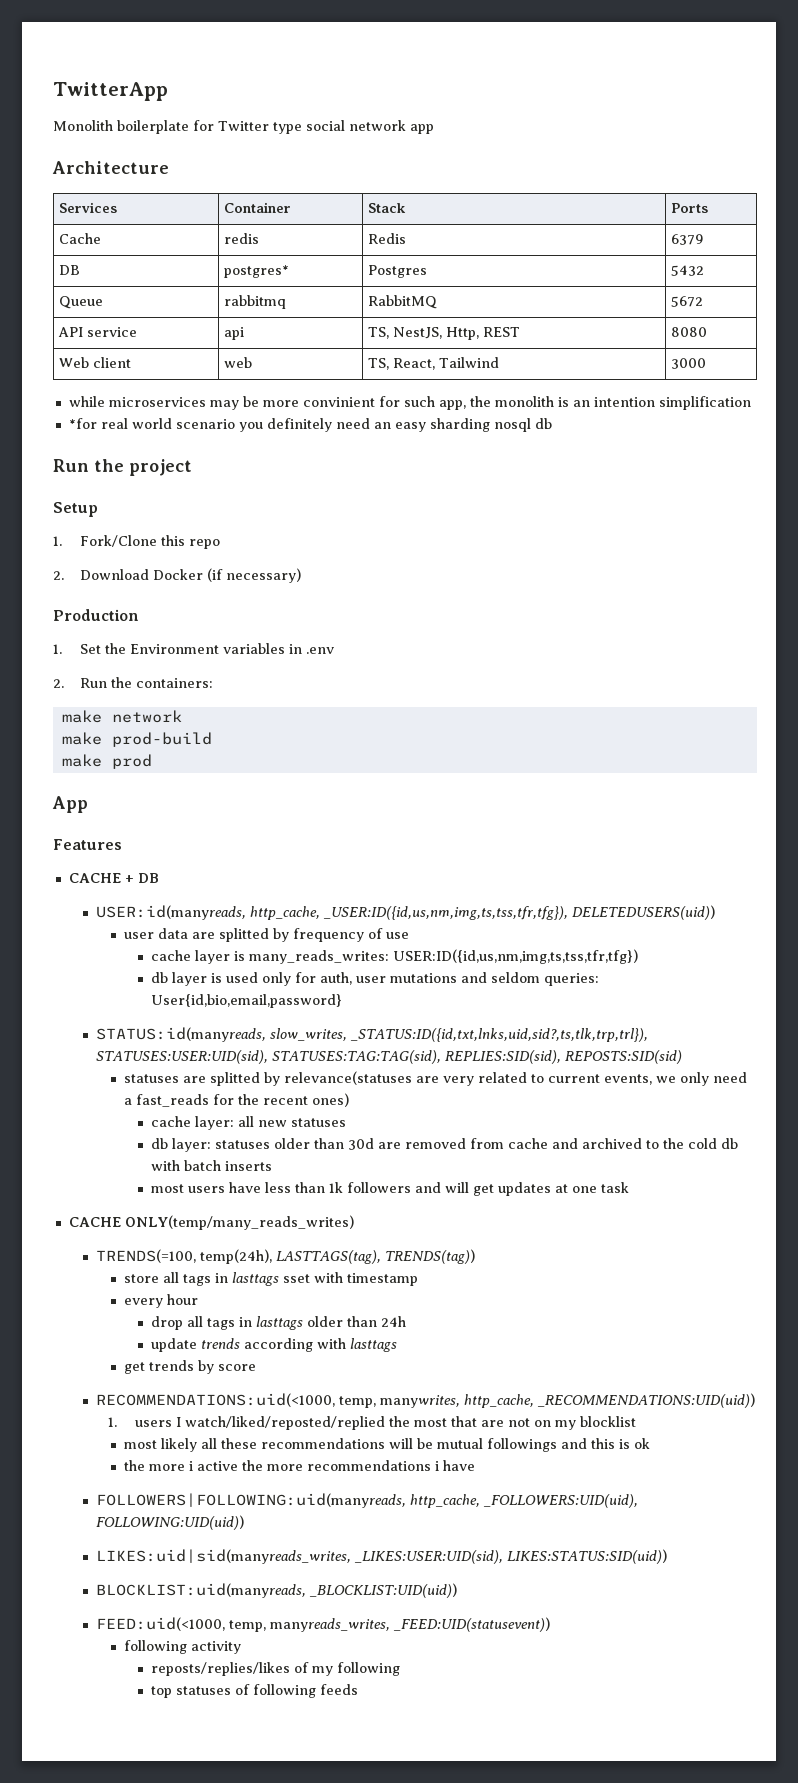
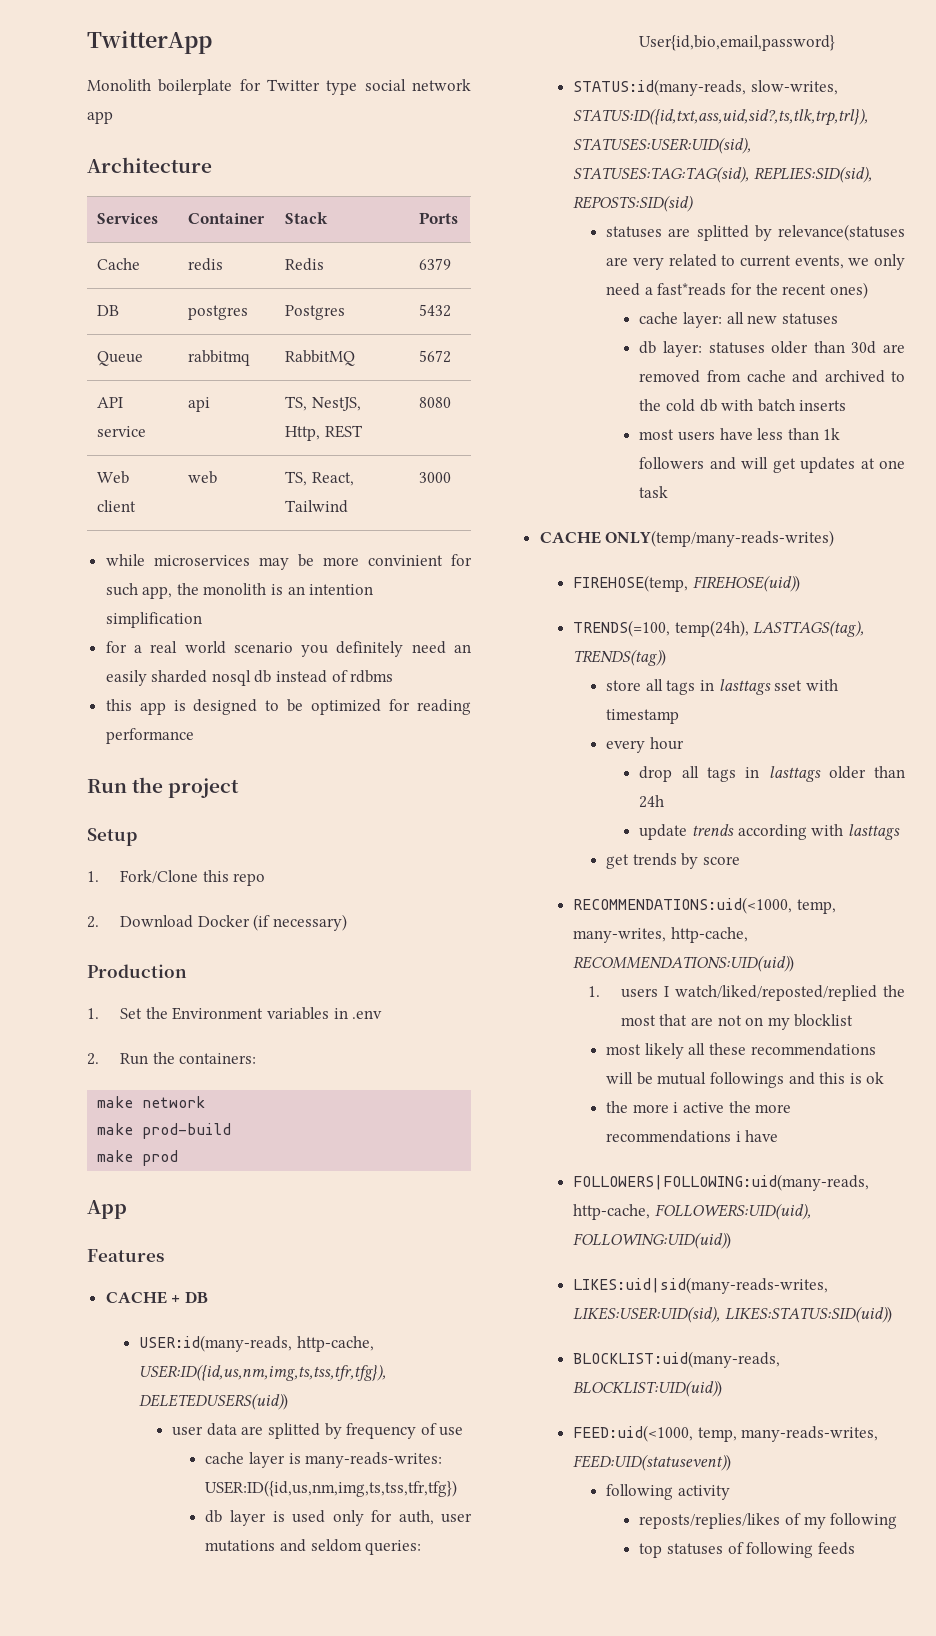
- DB | postgres* | Postgres | 5432
+ DB | postgres | Postgres | 5432
- *for real world scenario you definitely need an easy sharding nosql db
+ for a real world scenario you definitely need an easily sharded nosql db instead of rdbms
+ this app is designed to be optimized for reading performance
- USER:id(manyreads, http_cache, _USER:ID({id,us,nm,img,ts,tss,tfr,tfg}), DELETEDUSERS(uid))
+ USER:id(many-reads, http-cache, USER:ID({id,us,nm,img,ts,tss,tfr,tfg}), DELETEDUSERS(uid))
- cache layer is many_reads_writes: USER:ID({id,us,nm,img,ts,tss,tfr,tfg})
+ cache layer is many-reads-writes: USER:ID({id,us,nm,img,ts,tss,tfr,tfg})
- STATUS:id(manyreads, slow_writes, _STATUS:ID({id,txt,lnks,uid,sid?,ts,tlk,trp,trl}), STATUSES:USER:UID(sid), STATUSES:TAG:TAG(sid), REPLIES:SID(sid), REPOSTS:SID(sid)
+ STATUS:id(many-reads, slow-writes, STATUS:ID({id,txt,ass,uid,sid?,ts,tlk,trp,trl}), STATUSES:USER:UID(sid), STATUSES:TAG:TAG(sid), REPLIES:SID(sid), REPOSTS:SID(sid)
- statuses are splitted by relevance(statuses are very related to current events, we only need a fast_reads for the recent ones)
+ statuses are splitted by relevance(statuses are very related to current events, we only need a fast*reads for the recent ones)
- CACHE ONLY(temp/many_reads_writes)
+ CACHE ONLY(temp/many-reads-writes)
+ FIREHOSE(temp, FIREHOSE(uid))
- RECOMMENDATIONS:uid(<1000, temp, manywrites, http_cache, _RECOMMENDATIONS:UID(uid))
+ RECOMMENDATIONS:uid(<1000, temp, many-writes, http-cache, RECOMMENDATIONS:UID(uid))
- FOLLOWERS|FOLLOWING:uid(manyreads, http_cache, _FOLLOWERS:UID(uid), FOLLOWING:UID(uid))
+ FOLLOWERS|FOLLOWING:uid(many-reads, http-cache, FOLLOWERS:UID(uid), FOLLOWING:UID(uid))
- LIKES:uid|sid(manyreads_writes, _LIKES:USER:UID(sid), LIKES:STATUS:SID(uid))
+ LIKES:uid|sid(many-reads-writes, LIKES:USER:UID(sid), LIKES:STATUS:SID(uid))
- BLOCKLIST:uid(manyreads, _BLOCKLIST:UID(uid))
+ BLOCKLIST:uid(many-reads, BLOCKLIST:UID(uid))
- FEED:uid(<1000, temp, manyreads_writes, _FEED:UID(statusevent))
+ FEED:uid(<1000, temp, many-reads-writes, FEED:UID(statusevent))

